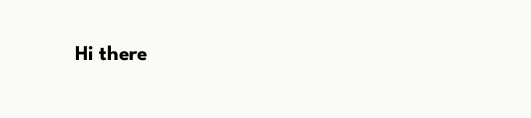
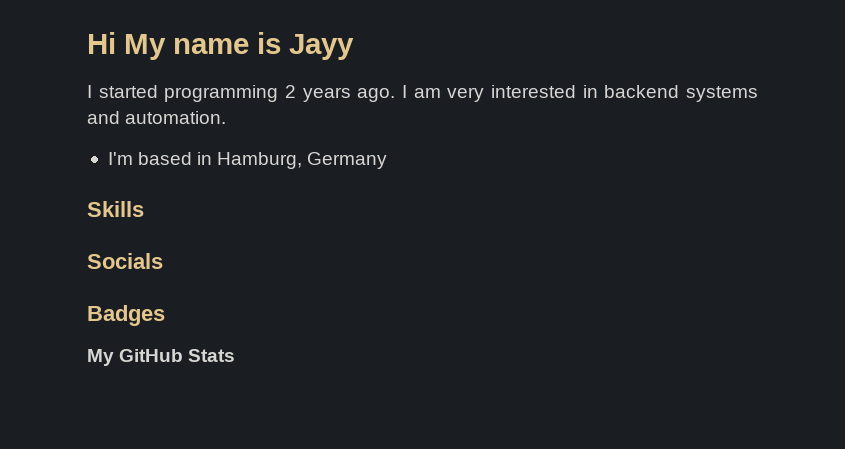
- Hi there
+ Hi My name is Jayy
+ I started programming 2 years ago. I am very interested in backend systems and automation.
+ I'm based in Hamburg, Germany
+ Skills
+ Socials
+ Badges
+ My GitHub Stats

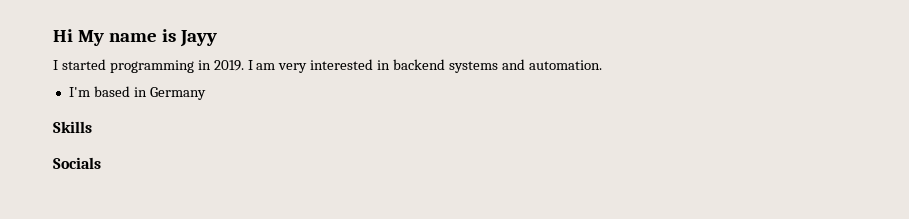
- I started programming 2 years ago.
+ I started programming in 2019.
- I'm based in Hamburg, Germany
+ I'm based in Germany
- Badges
- My GitHub Stats

